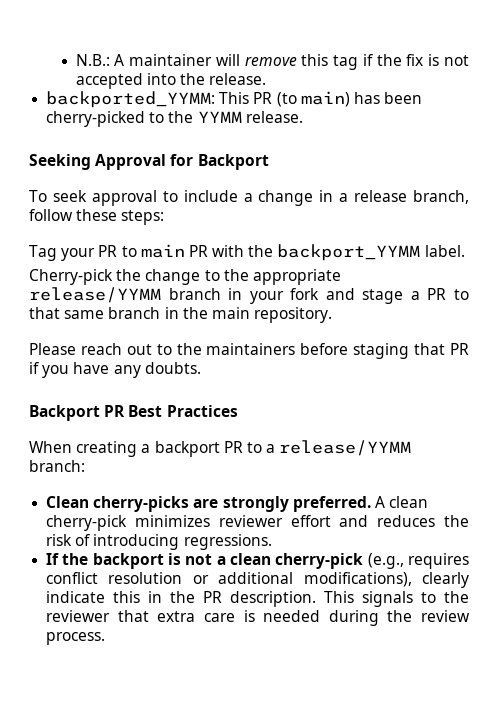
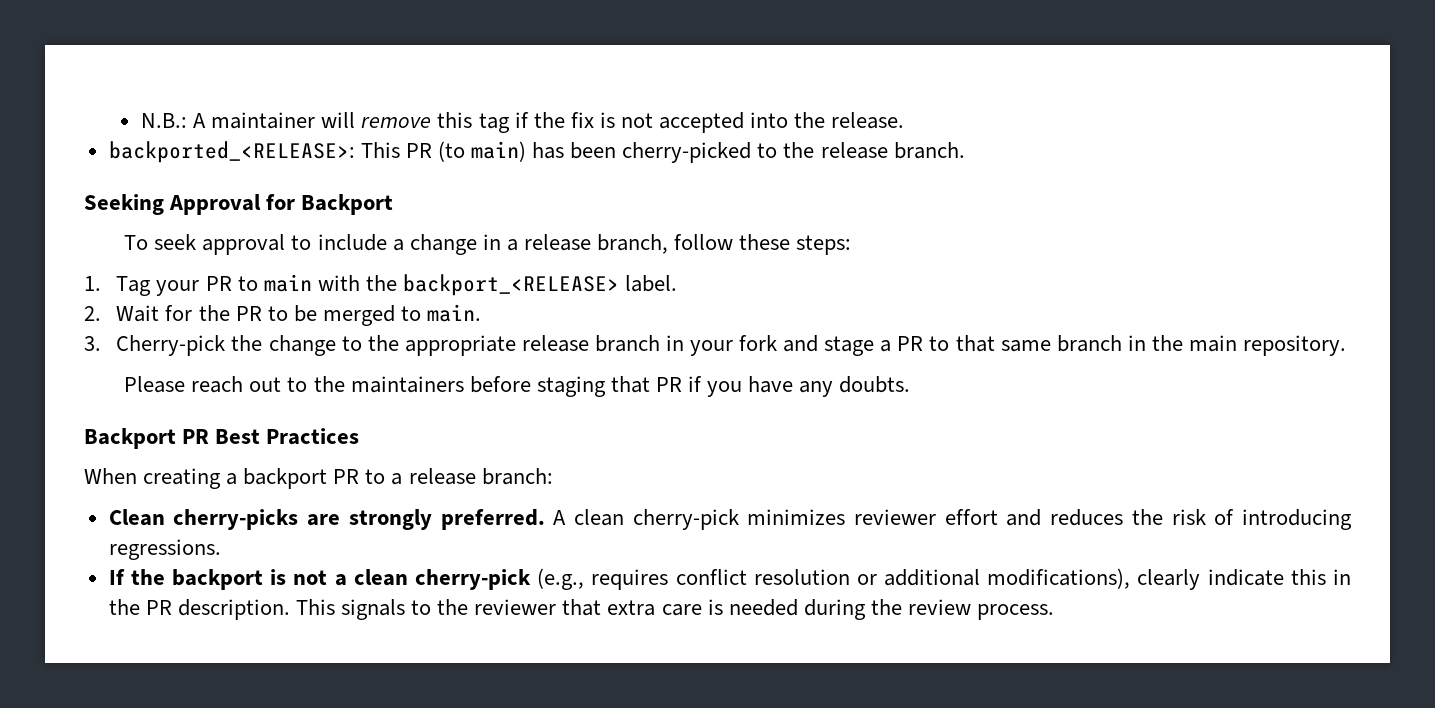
- backported_YYMM: This PR (to main) has been cherry-picked to the YYMM release.
+ backported_<RELEASE>: This PR (to main) has been cherry-picked to the release branch.
- Tag your PR to main PR with the backport_YYMM label.
+ 1. Tag your PR to main with the backport_<RELEASE> label.
- Cherry-pick the change to the appropriate release/YYMM branch in your fork and stage a PR to that same branch in the main repository.
+ 2. Wait for the PR to be merged to main.
+ 3. Cherry-pick the change to the appropriate release branch in your fork and stage a PR to that same branch in the main repository.
- When creating a backport PR to a release/YYMM branch:
+ When creating a backport PR to a release branch:

